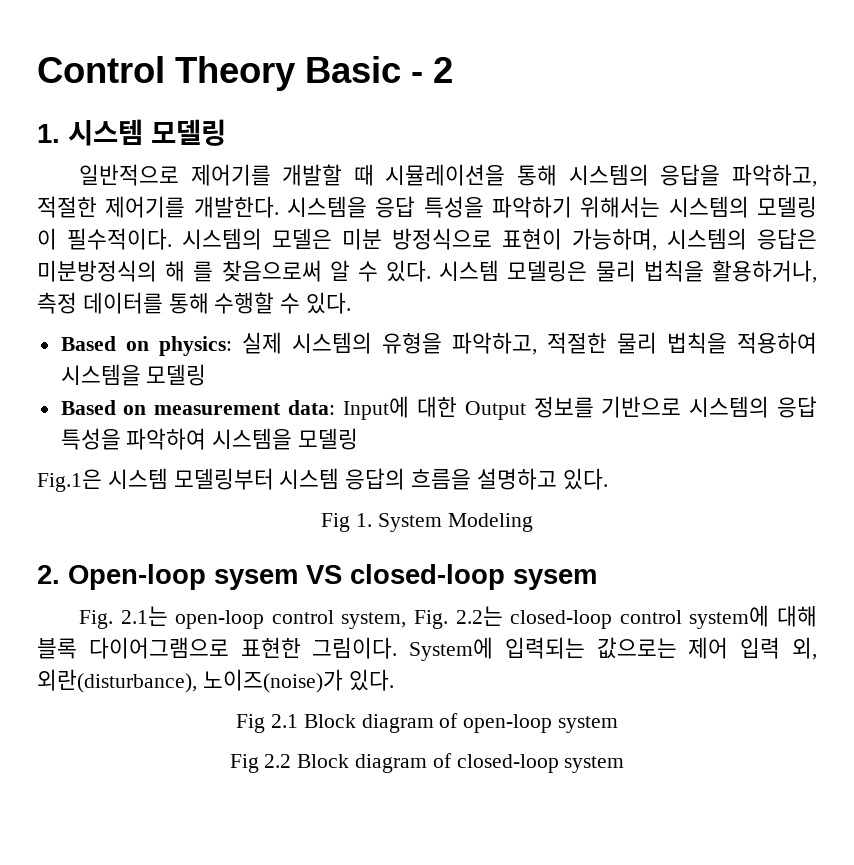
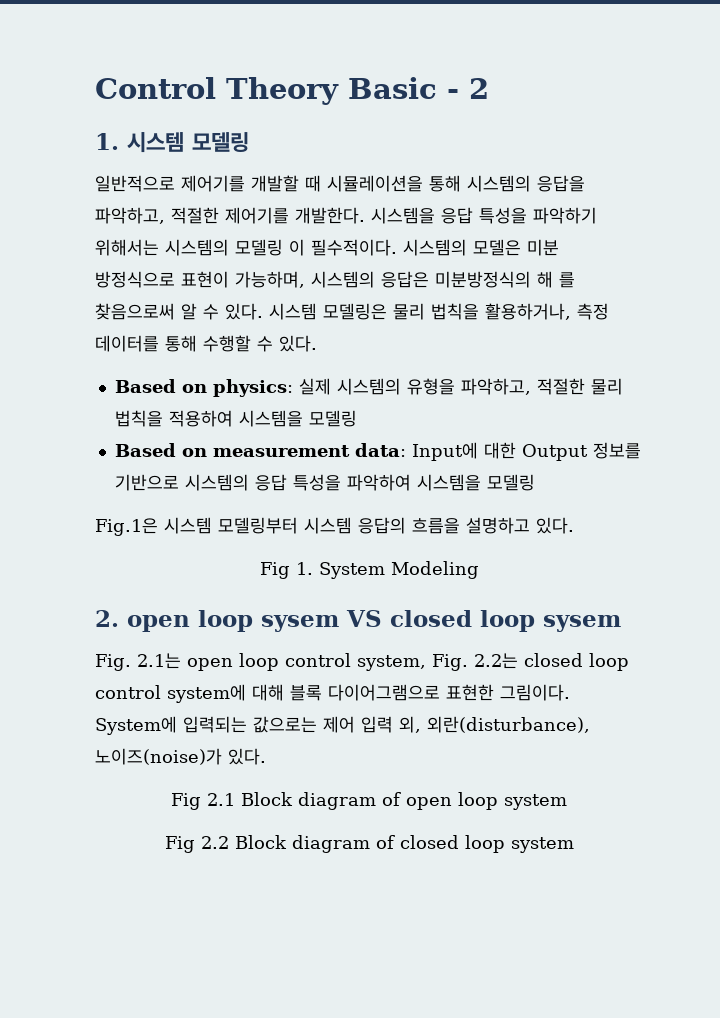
- 2. Open-loop sysem VS closed-loop sysem
+ 2. open loop sysem VS closed loop sysem
- Fig. 2.1는 open-loop control system, Fig. 2.2는 closed-loop control system에 대해 블록 다이어그램으로 표현한 그림이다.
+ Fig. 2.1는 open loop control system, Fig. 2.2는 closed loop control system에 대해 블록 다이어그램으로 표현한 그림이다.
- Fig 2.1 Block diagram of open-loop system
+ Fig 2.1 Block diagram of open loop system
- Fig 2.2 Block diagram of closed-loop system
+ Fig 2.2 Block diagram of closed loop system

